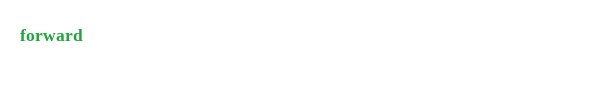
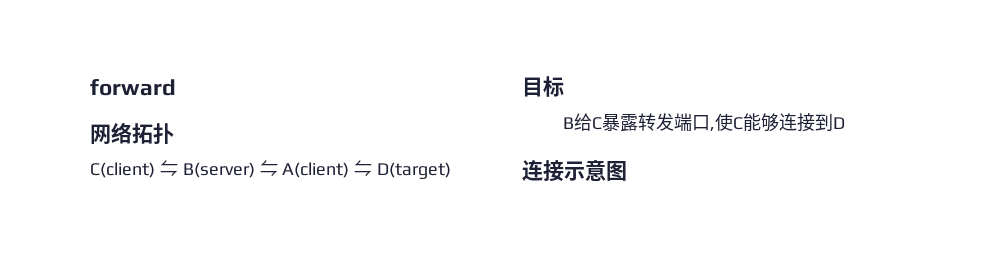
+ 网络拓扑
+ C(client) ⇋ B(server) ⇋ A(client) ⇋ D(target)
+ 目标
+ B给C暴露转发端口,使C能够连接到D
+ 连接示意图

